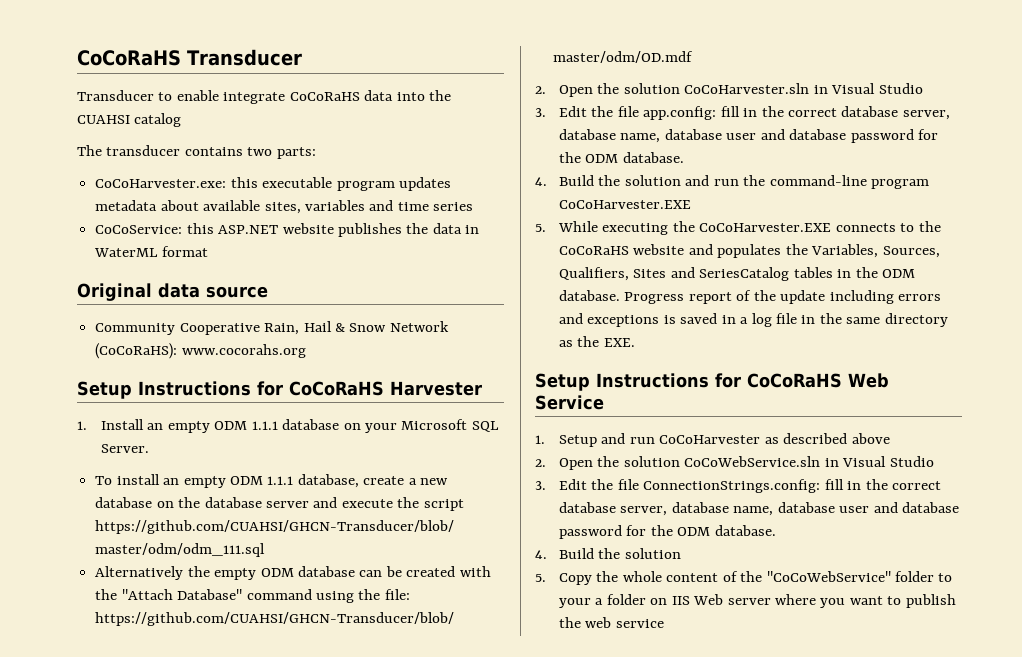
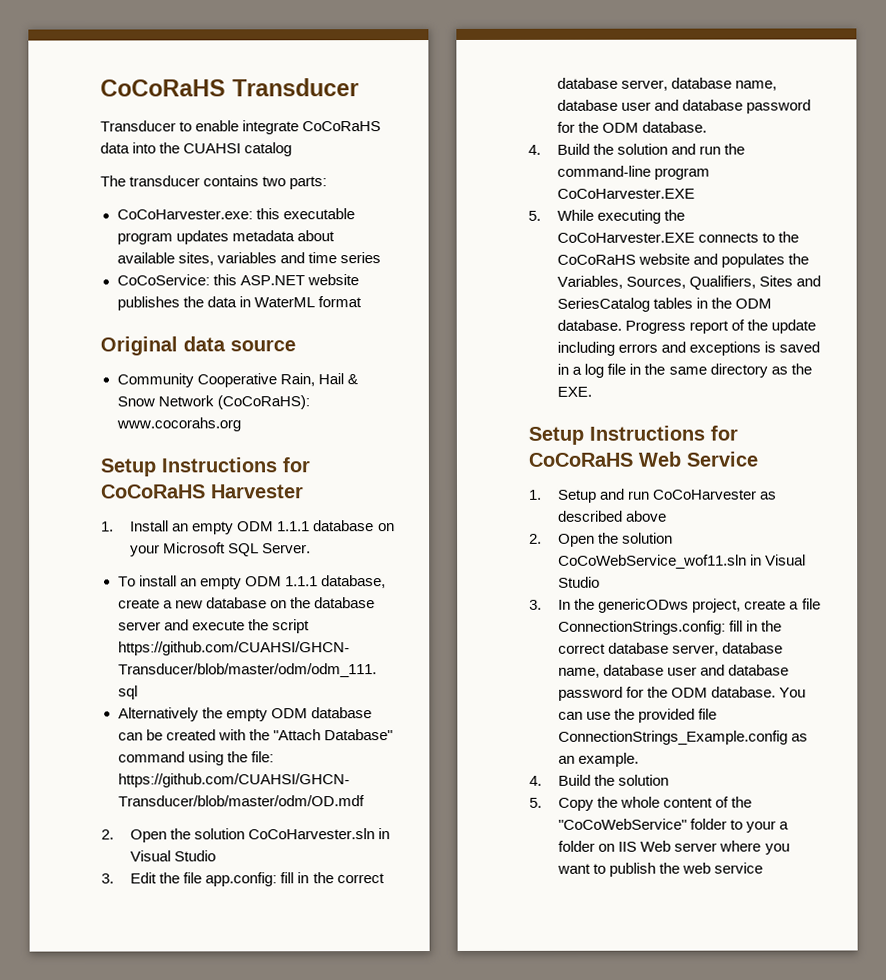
- 2. Open the solution CoCoWebService.sln in Visual Studio
- 3. Edit the file ConnectionStrings.config: fill in the correct database server, database name, database user and database password for the ODM database.
+ 2. Open the solution CoCoWebService_wof11.sln in Visual Studio
+ 3. In the genericODws project, create a file ConnectionStrings.config: fill in the correct database server, database name, database user and database password for the ODM database. You can use the provided file ConnectionStrings_Example.config as an example.

